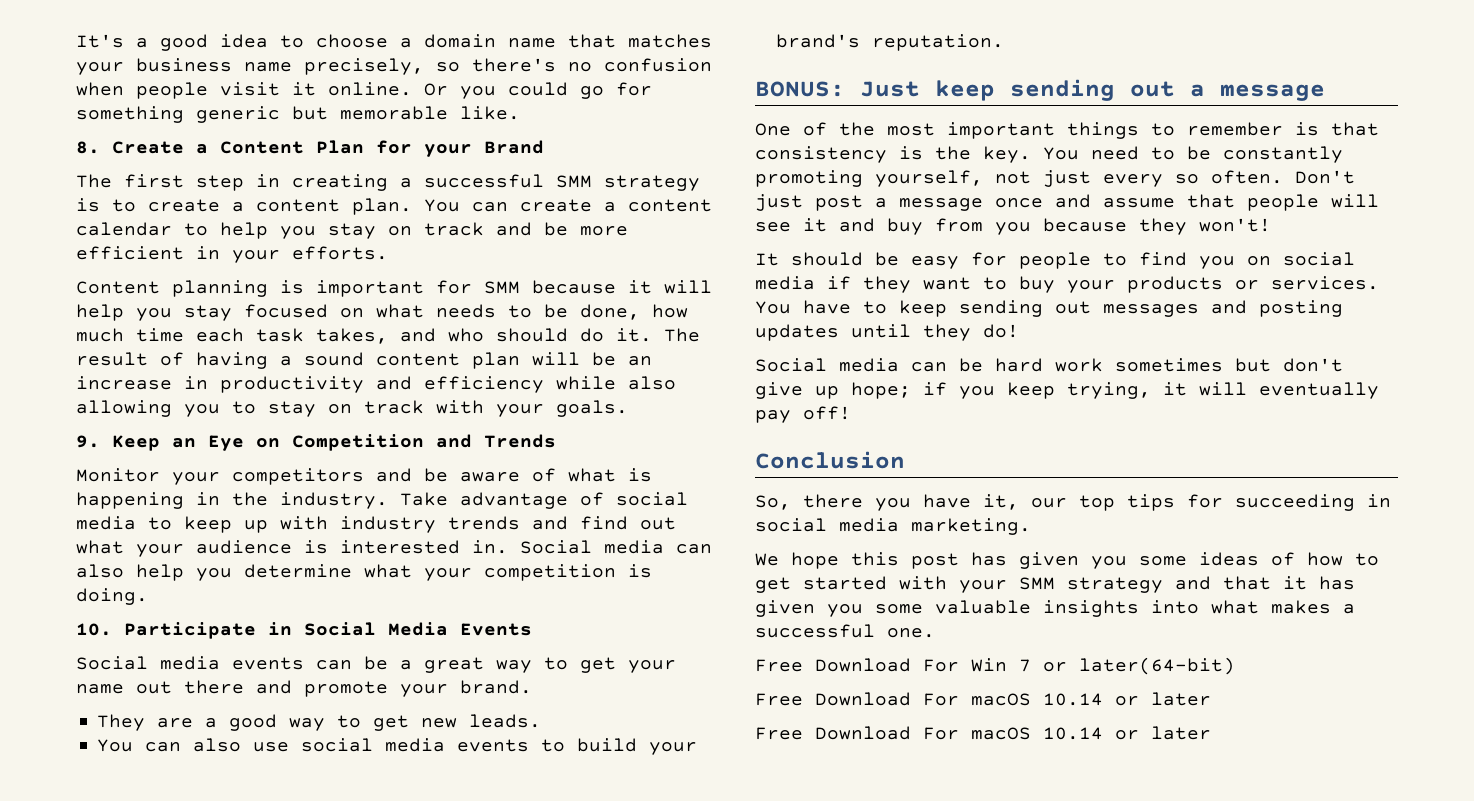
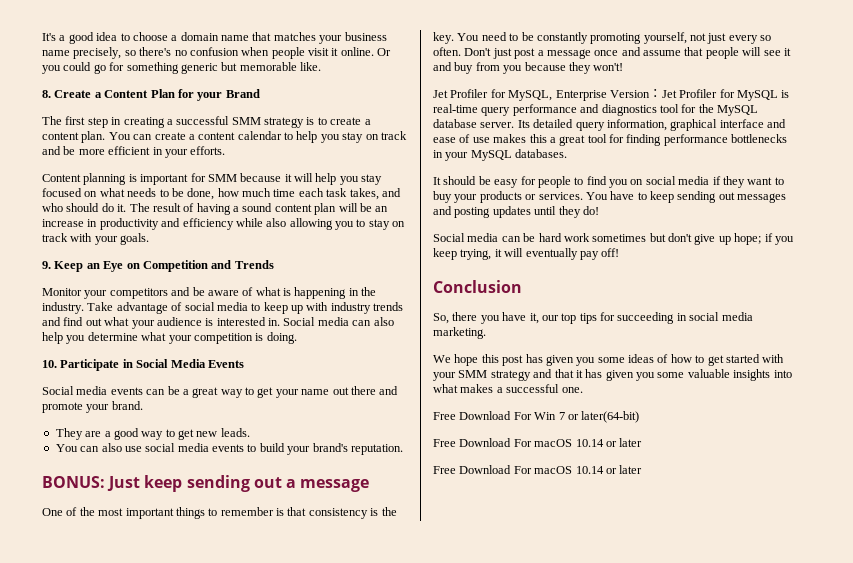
+ Jet Profiler for MySQL, Enterprise Version：Jet Profiler for MySQL is real-time query performance and diagnostics tool for the MySQL database server. Its detailed query information, graphical interface and ease of use makes this a great tool for finding performance bottlenecks in your MySQL databases.

